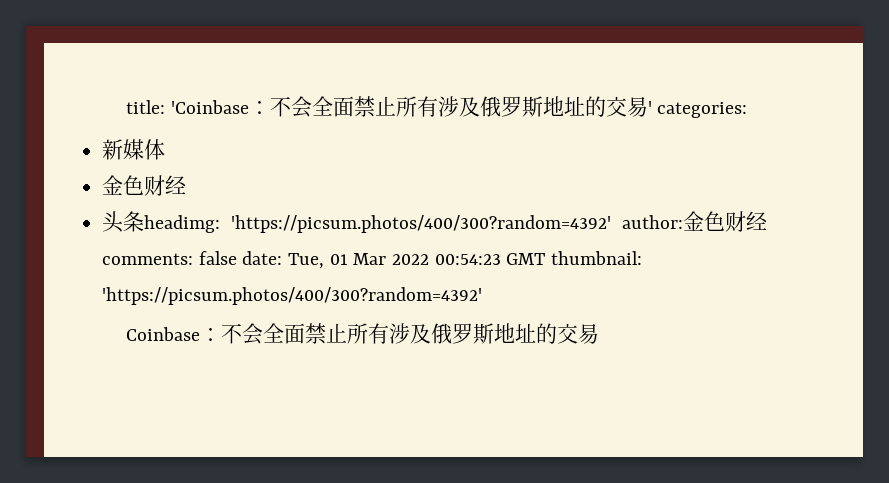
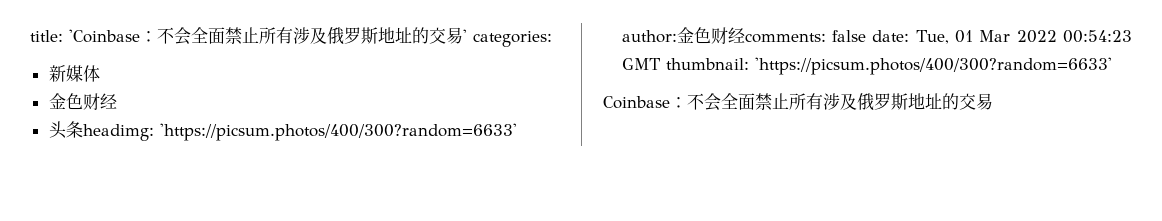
- 头条headimg: 'https://picsum.photos/400/300?random=4392' author:金色财经comments: false date: Tue, 01 Mar 2022 00:54:23 GMT thumbnail: 'https://picsum.photos/400/300?random=4392'
+ 头条headimg: 'https://picsum.photos/400/300?random=6633' author:金色财经comments: false date: Tue, 01 Mar 2022 00:54:23 GMT thumbnail: 'https://picsum.photos/400/300?random=6633'

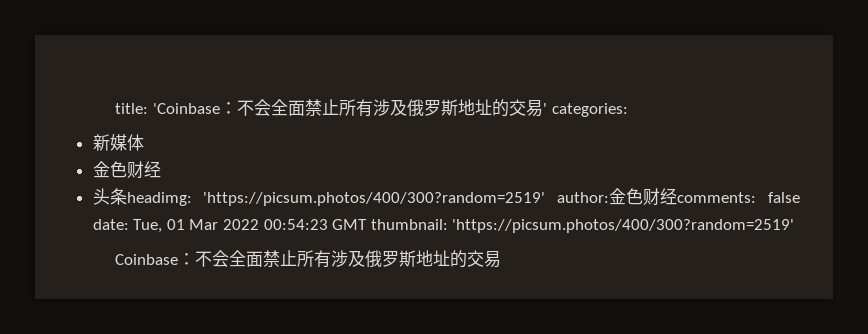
- 头条headimg: 'https://picsum.photos/400/300?random=6633' author:金色财经comments: false date: Tue, 01 Mar 2022 00:54:23 GMT thumbnail: 'https://picsum.photos/400/300?random=6633'
+ 头条headimg: 'https://picsum.photos/400/300?random=2519' author:金色财经comments: false date: Tue, 01 Mar 2022 00:54:23 GMT thumbnail: 'https://picsum.photos/400/300?random=2519'

